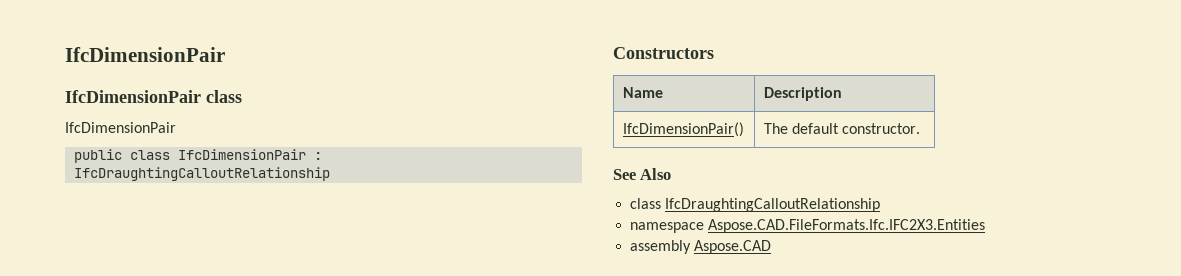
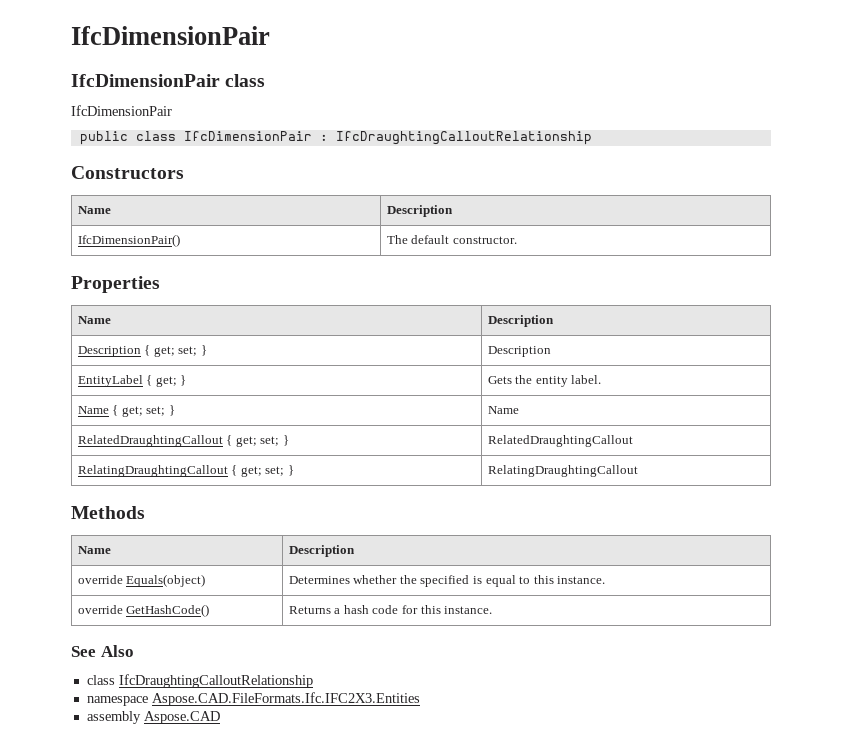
+ Properties
+ Name | Description
+ Description { get; set; } | Description
+ EntityLabel { get; } | Gets the entity label.
+ Name { get; set; } | Name
+ RelatedDraughtingCallout { get; set; } | RelatedDraughtingCallout
+ RelatingDraughtingCallout { get; set; } | RelatingDraughtingCallout
+ Methods
+ Name | Description
+ override Equals(object) | Determines whether the specified is equal to this instance.
+ override GetHashCode() | Returns a hash code for this instance.

